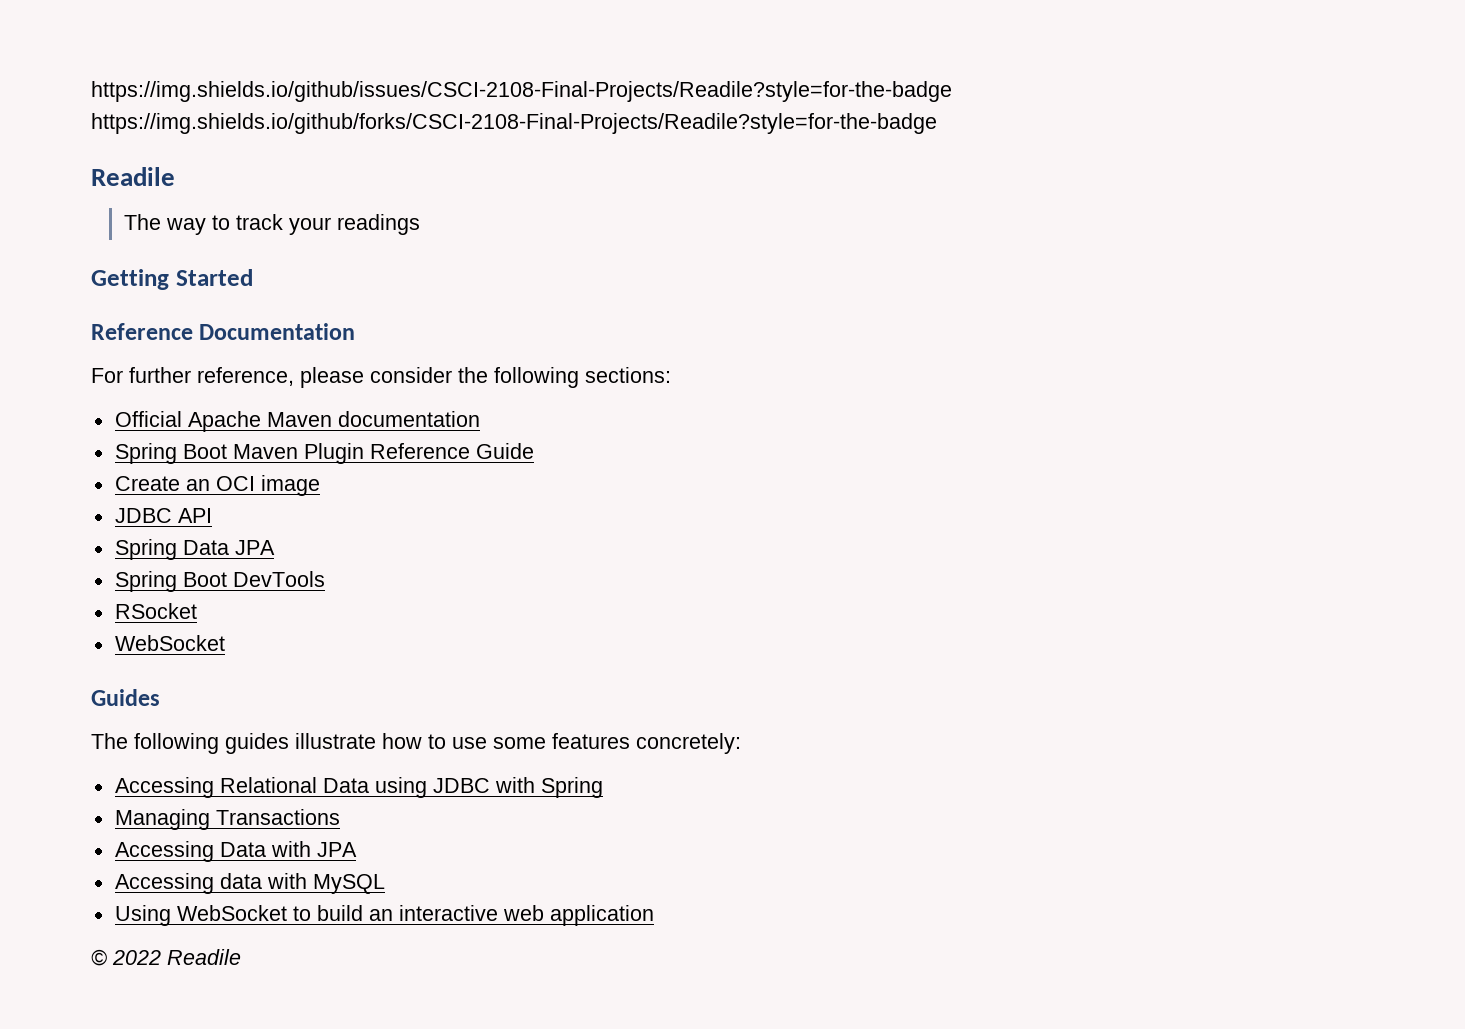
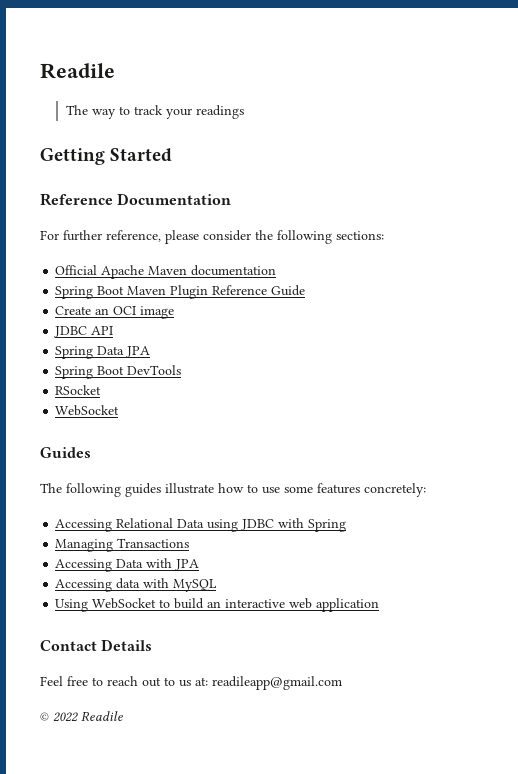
- https://img.shields.io/github/issues/CSCI-2108-Final-Projects/Readile?style=for-the-badge https://img.shields.io/github/forks/CSCI-2108-Final-Projects/Readile?style=for-the-badge
+ Contact Details
+ Feel free to reach out to us at: readileapp@gmail.com

